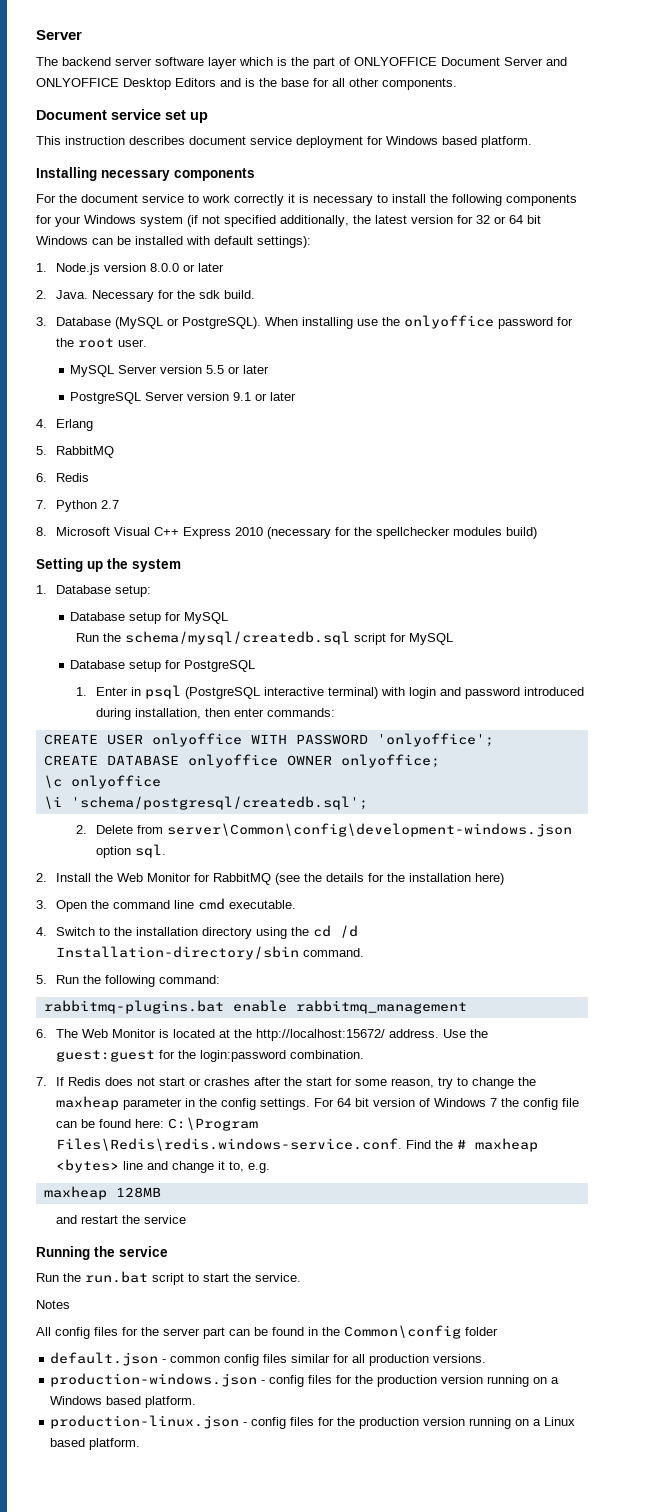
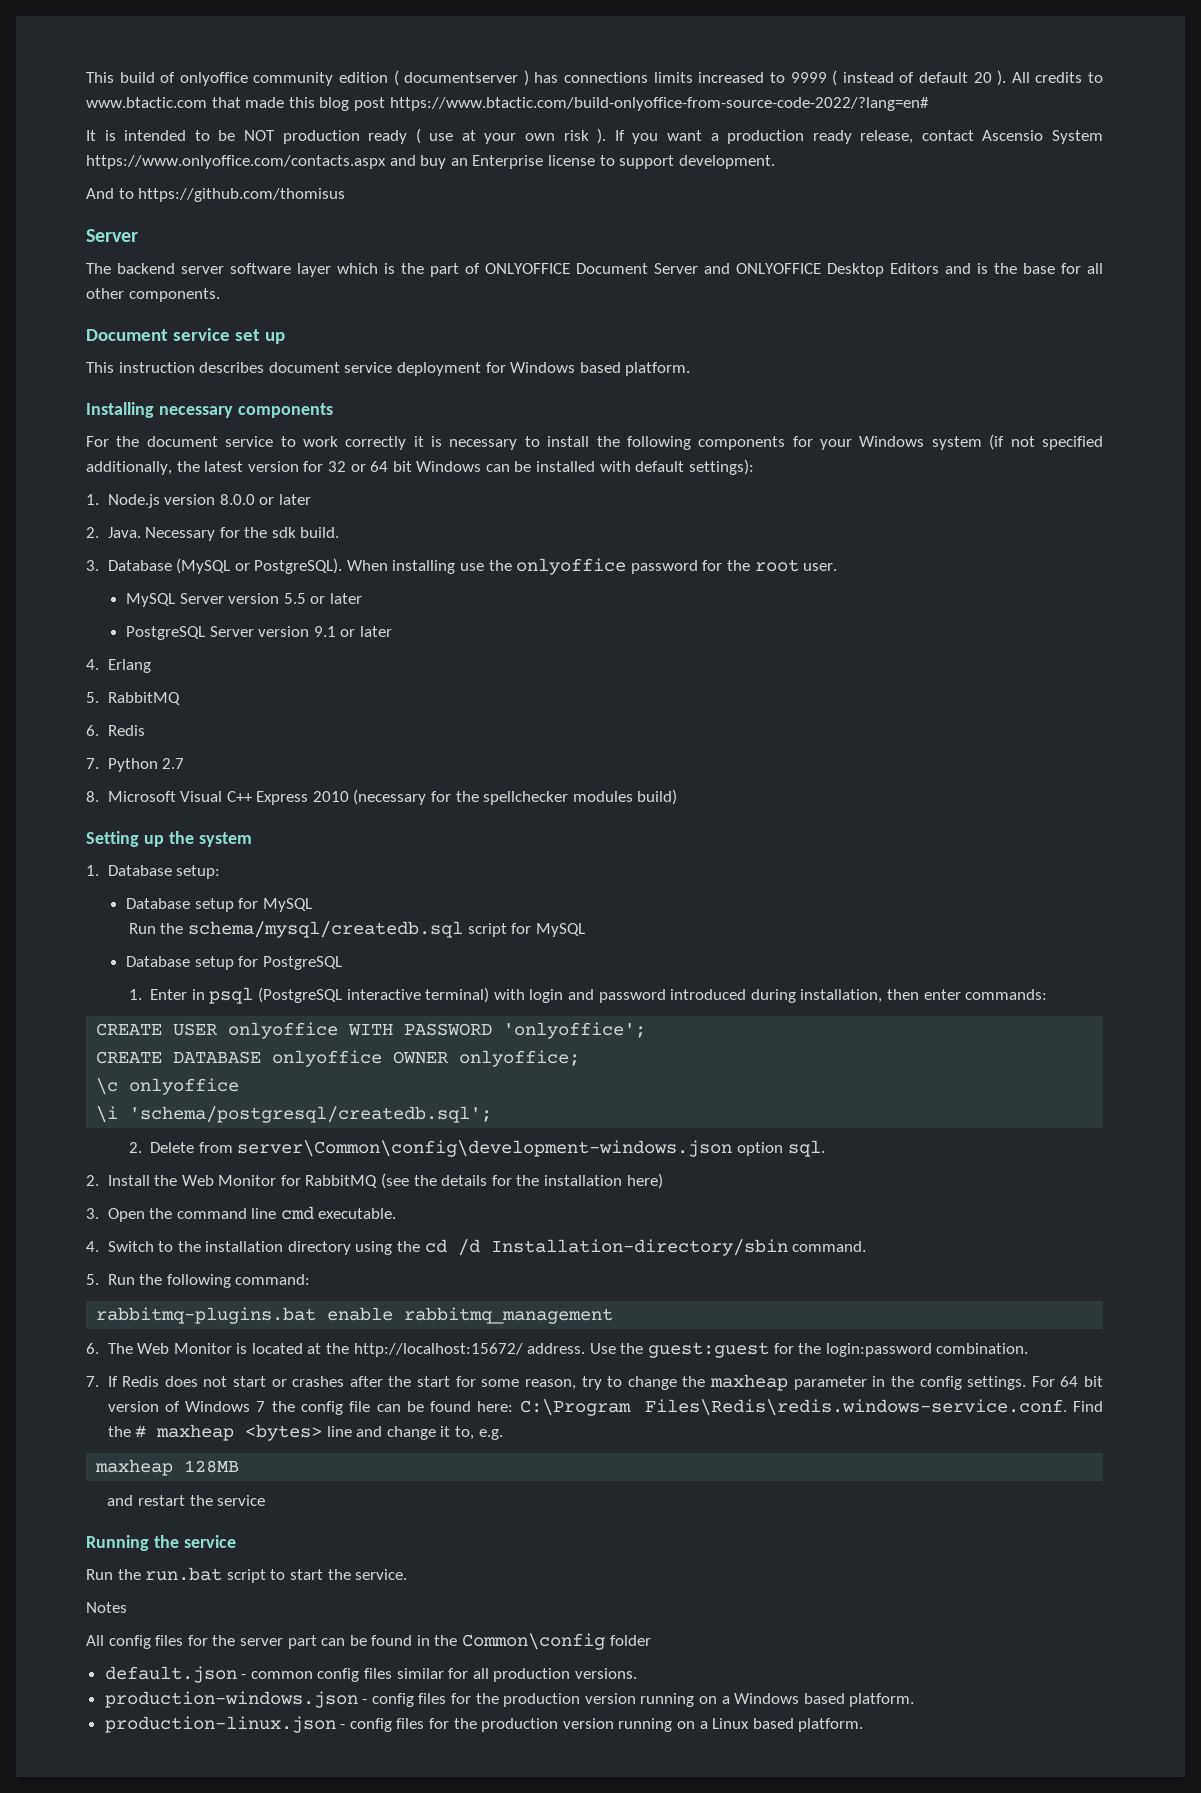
+ This build of onlyoffice community edition ( documentserver ) has connections limits increased to 9999 ( instead of default 20 ). All credits to www.btactic.com that made this blog post https://www.btactic.com/build-onlyoffice-from-source-code-2022/?lang=en#
+ It is intended to be NOT production ready ( use at your own risk ). If you want a production ready release, contact Ascensio System https://www.onlyoffice.com/contacts.aspx and buy an Enterprise license to support development.
+ And to https://github.com/thomisus

